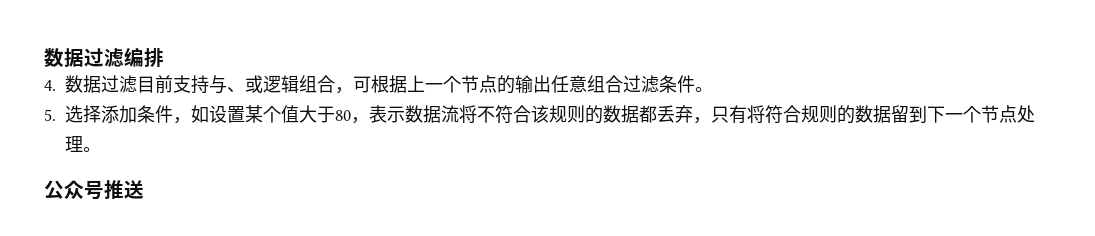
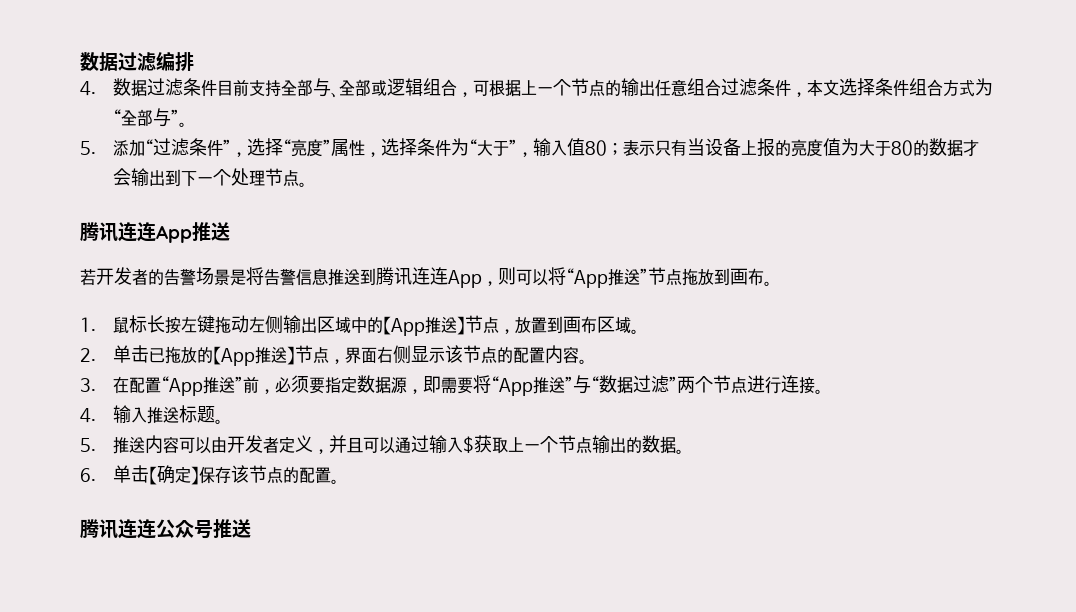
- 4.数据过滤目前支持与、或逻辑组合，可根据上一个节点的输出任意组合过滤条件。
- 5.选择添加条件，如设置某个值大于80，表示数据流将不符合该规则的数据都丢弃，只有将符合规则的数据留到下一个节点处理。
- 公众号推送
+ 4.数据过滤条件目前支持全部与、全部或逻辑组合，可根据上一个节点的输出任意组合过滤条件，本文选择条件组合方式为“全部与”。
+ 5.添加“过滤条件”，选择“亮度”属性，选择条件为“大于”，输入值80；表示只有当设备上报的亮度值为大于80的数据才会输出到下一个处理节点。
+ 腾讯连连App推送
+ 若开发者的告警场景是将告警信息推送到腾讯连连App，则可以将“App推送”节点拖放到画布。
+ 1.鼠标长按左键拖动左侧输出区域中的【App推送】节点，放置到画布区域。
+ 2.单击已拖放的【App推送】节点，界面右侧显示该节点的配置内容。
+ 3.在配置“App推送”前，必须要指定数据源，即需要将“App推送”与“数据过滤”两个节点进行连接。
+ 4.输入推送标题。
+ 5.推送内容可以由开发者定义，并且可以通过输入$获取上一个节点输出的数据。
+ 6.单击【确定】保存该节点的配置。
+ 腾讯连连公众号推送

